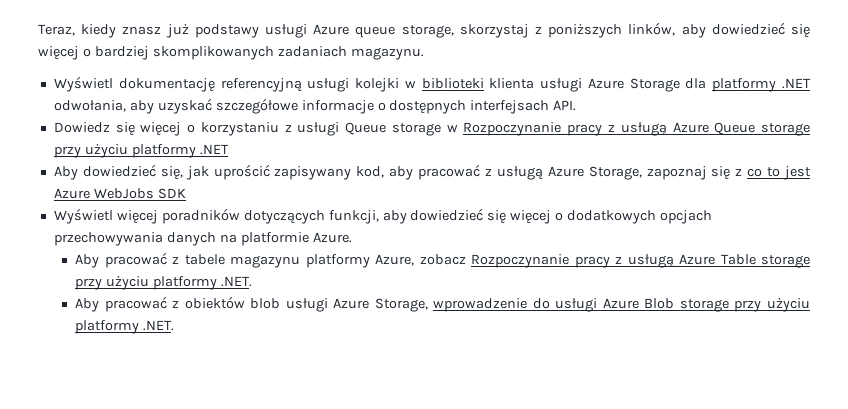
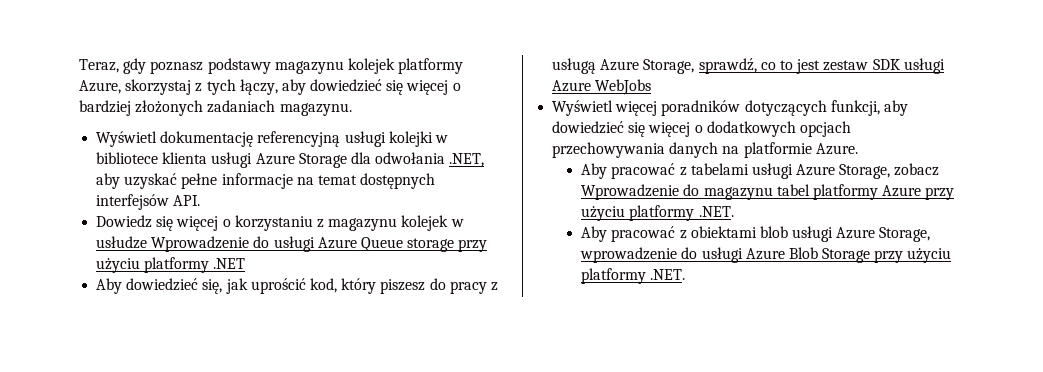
- Teraz, kiedy znasz już podstawy usługi Azure queue storage, skorzystaj z poniższych linków, aby dowiedzieć się więcej o bardziej skomplikowanych zadaniach magazynu.
+ Teraz, gdy poznasz podstawy magazynu kolejek platformy Azure, skorzystaj z tych łączy, aby dowiedzieć się więcej o bardziej złożonych zadaniach magazynu.
- Wyświetl dokumentację referencyjną usługi kolejki w biblioteki klienta usługi Azure Storage dla platformy .NET odwołania, aby uzyskać szczegółowe informacje o dostępnych interfejsach API.
+ Wyświetl dokumentację referencyjną usługi kolejki w bibliotece klienta usługi Azure Storage dla odwołania .NET, aby uzyskać pełne informacje na temat dostępnych interfejsów API.
- Dowiedz się więcej o korzystaniu z usługi Queue storage w Rozpoczynanie pracy z usługą Azure Queue storage przy użyciu platformy .NET
+ Dowiedz się więcej o korzystaniu z magazynu kolejek w usłudze Wprowadzenie do usługi Azure Queue storage przy użyciu platformy .NET
- Aby dowiedzieć się, jak uprościć zapisywany kod, aby pracować z usługą Azure Storage, zapoznaj się z co to jest Azure WebJobs SDK
+ Aby dowiedzieć się, jak uprościć kod, który piszesz do pracy z usługą Azure Storage, sprawdź, co to jest zestaw SDK usługi Azure WebJobs
- Aby pracować z tabele magazynu platformy Azure, zobacz Rozpoczynanie pracy z usługą Azure Table storage przy użyciu platformy .NET.
+ Aby pracować z tabelami usługi Azure Storage, zobacz Wprowadzenie do magazynu tabel platformy Azure przy użyciu platformy .NET.
- Aby pracować z obiektów blob usługi Azure Storage, wprowadzenie do usługi Azure Blob storage przy użyciu platformy .NET.
+ Aby pracować z obiektami blob usługi Azure Storage, wprowadzenie do usługi Azure Blob Storage przy użyciu platformy .NET.

